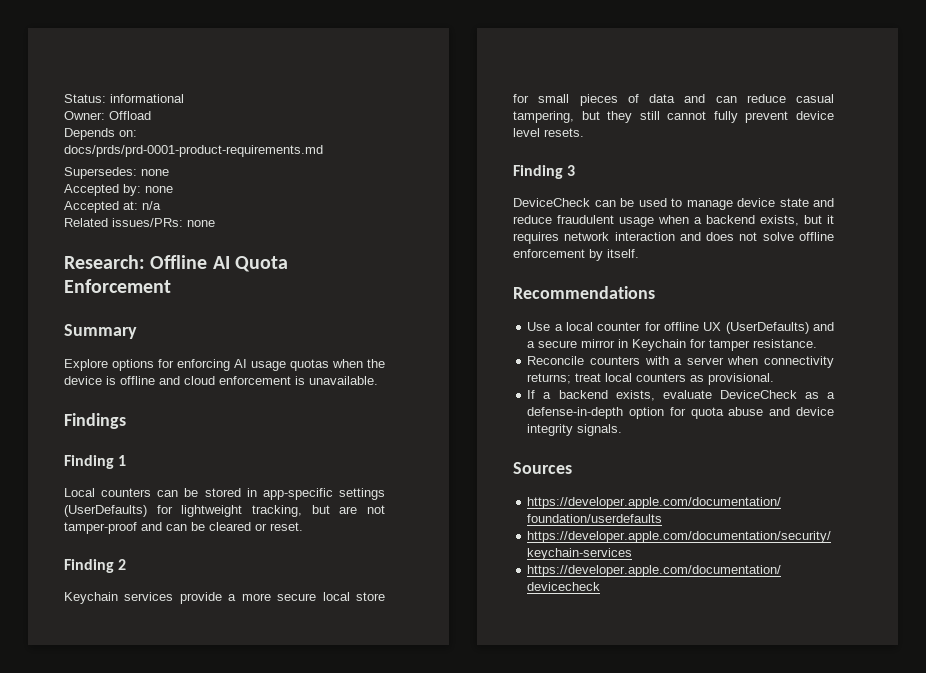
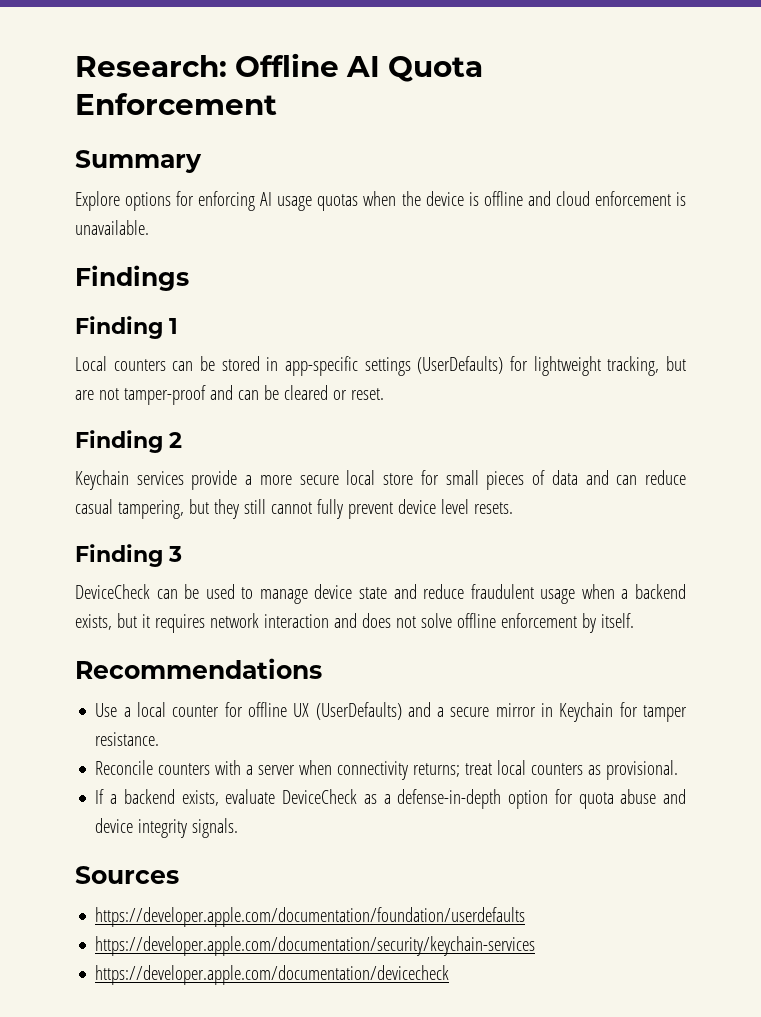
- Status: informational
- Owner: Offload
- Depends on: docs/prds/prd-0001-product-requirements.md
- Supersedes: none
- Accepted by: none
- Accepted at: n/a
- Related issues/PRs: none

